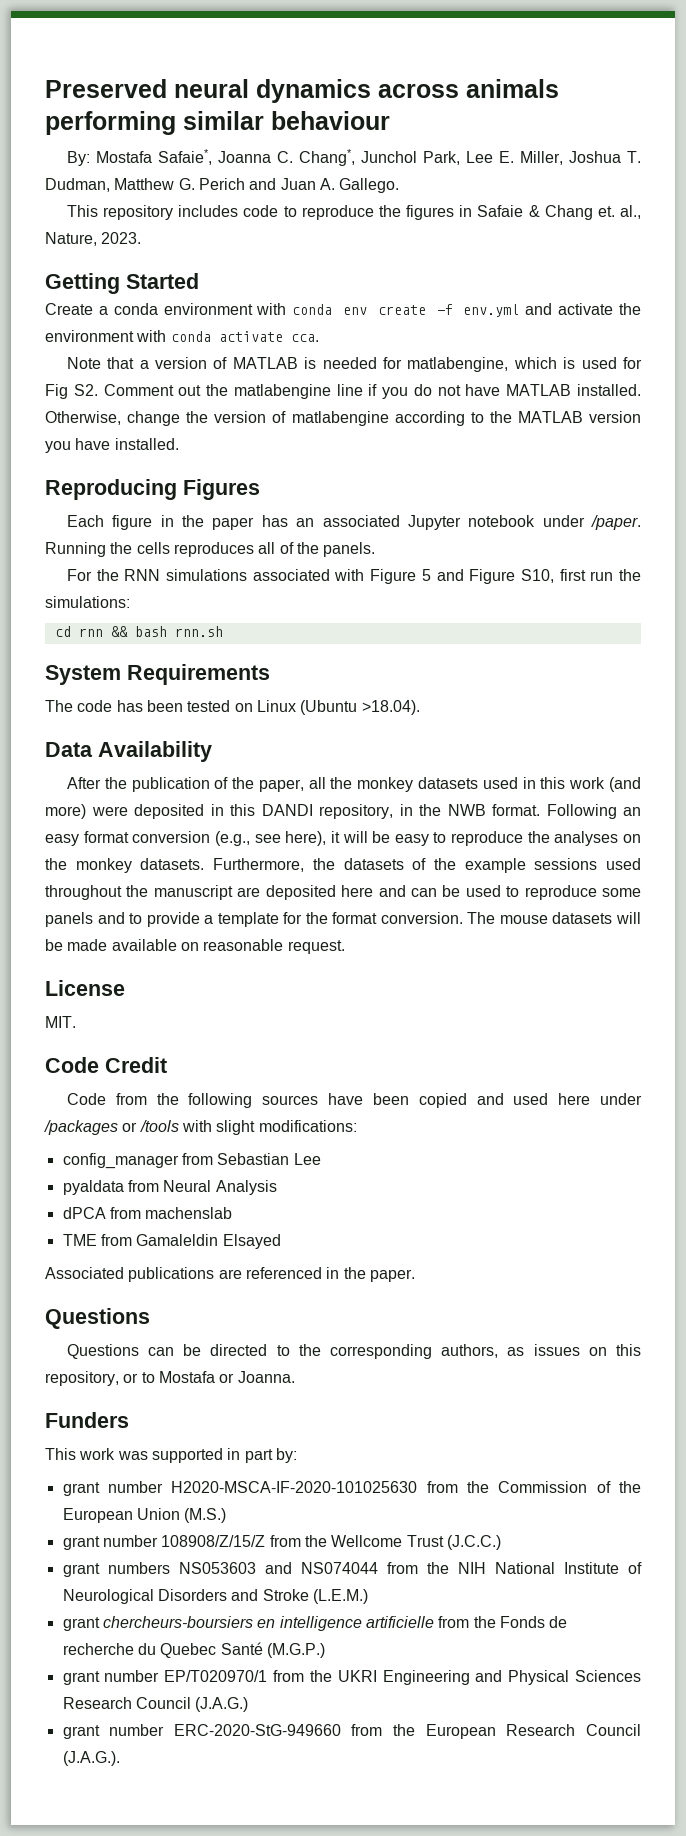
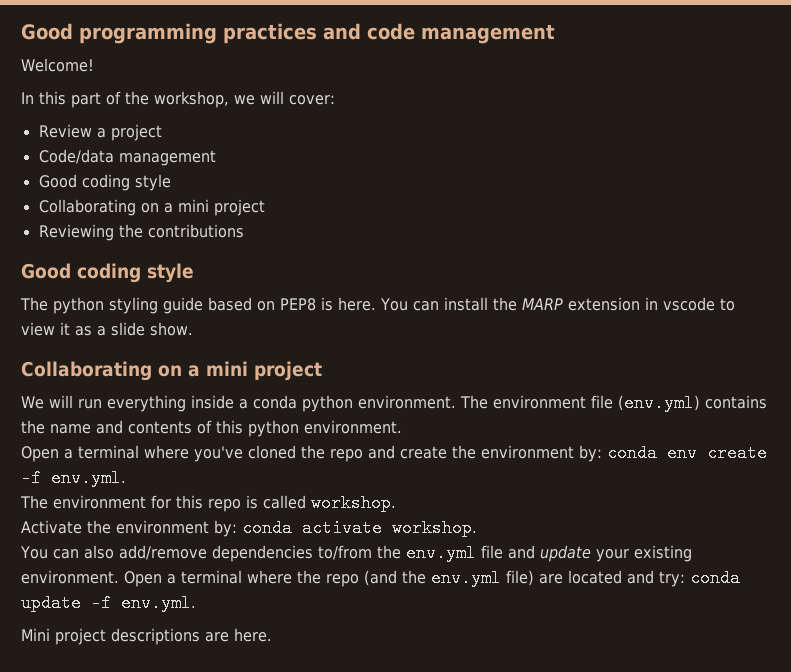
- Preserved neural dynamics across animals performing similar behaviour
- By: Mostafa Safaie*, Joanna C. Chang*, Junchol Park, Lee E. Miller, Joshua T. Dudman, Matthew G. Perich and Juan A. Gallego.
- This repository includes code to reproduce the figures in Safaie & Chang et. al., Nature, 2023.
- Getting Started
- Create a conda environment with conda env create -f env.yml and activate the environment with conda activate cca.
- Note that a version of MATLAB is needed for matlabengine, which is used for Fig S2. Comment out the matlabengine line if you do not have MATLAB installed. Otherwise, change the version of matlabengine according to the MATLAB version you have installed.
- Reproducing Figures
- Each figure in the paper has an associated Jupyter notebook under /paper. Running the cells reproduces all of the panels.
- For the RNN simulations associated with Figure 5 and Figure S10, first run the simulations:
- cd rnn && bash rnn.sh
- System Requirements
- The code has been tested on Linux (Ubuntu >18.04).
- Data Availability
- After the publication of the paper, all the monkey datasets used in this work (and more) were deposited in this DANDI repository, in the NWB format. Following an easy format conversion (e.g., see here), it will be easy to reproduce the analyses on the monkey datasets. Furthermore, the datasets of the example sessions used throughout the manuscript are deposited here and can be used to reproduce some panels and to provide a template for the format conversion. The mouse datasets will be made available on reasonable request.
- License
- MIT.
- Code Credit
- Code from the following sources have been copied and used here under /packages or /tools with slight modifications:
- config_manager from Sebastian Lee
- pyaldata from Neural Analysis
- dPCA from machenslab
- TME from Gamaleldin Elsayed
- Associated publications are referenced in the paper.
- Questions
- Questions can be directed to the corresponding authors, as issues on this repository, or to Mostafa or Joanna.
- Funders
- This work was supported in part by:
- grant number H2020-MSCA-IF-2020-101025630 from the Commission of the European Union (M.S.)
- grant number 108908/Z/15/Z from the Wellcome Trust (J.C.C.)
- grant numbers NS053603 and NS074044 from the NIH National Institute of Neurological Disorders and Stroke (L.E.M.)
- grant chercheurs-boursiers en intelligence artificielle from the Fonds de recherche du Quebec Santé (M.G.P.)
- grant number EP/T020970/1 from the UKRI Engineering and Physical Sciences Research Council (J.A.G.)
- grant number ERC-2020-StG-949660 from the European Research Council (J.A.G.).
+ Good programming practices and code management
+ Welcome!
+ In this part of the workshop, we will cover:
+ Review a project
+ Code/data management
+ Good coding style
+ Collaborating on a mini project
+ Reviewing the contributions
+ Good coding style
+ The python styling guide based on PEP8 is here. You can install the MARP extension in vscode to view it as a slide show.
+ Collaborating on a mini project
+ We will run everything inside a conda python environment. The environment file (env.yml) contains the name and contents of this python environment.
+ Open a terminal where you've cloned the repo and create the environment by: conda env create -f env.yml.
+ The environment for this repo is called workshop.
+ Activate the environment by: conda activate workshop.
+ You can also add/remove dependencies to/from the env.yml file and update your existing environment. Open a terminal where the repo (and the env.yml file) are located and try: conda update -f env.yml.
+ Mini project descriptions are here.

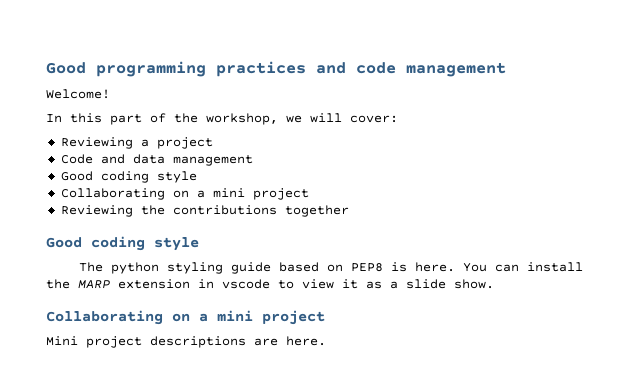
- Review a project
+ Reviewing a project
- Code/data management
+ Code and data management
- Reviewing the contributions
+ Reviewing the contributions together
- We will run everything inside a conda python environment. The environment file (env.yml) contains the name and contents of this python environment.
- Open a terminal where you've cloned the repo and create the environment by: conda env create -f env.yml.
- The environment for this repo is called workshop.
- Activate the environment by: conda activate workshop.
- You can also add/remove dependencies to/from the env.yml file and update your existing environment. Open a terminal where the repo (and the env.yml file) are located and try: conda update -f env.yml.

